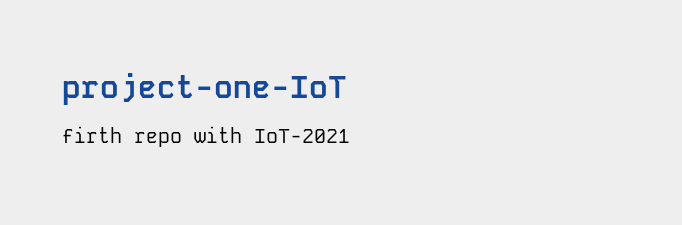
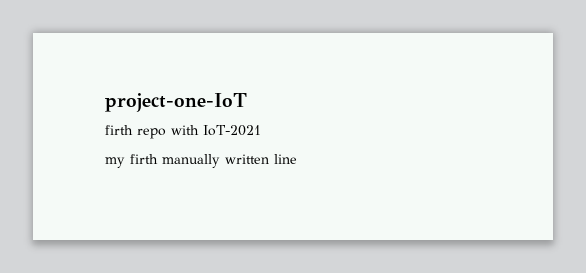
+ my firth manually written line

